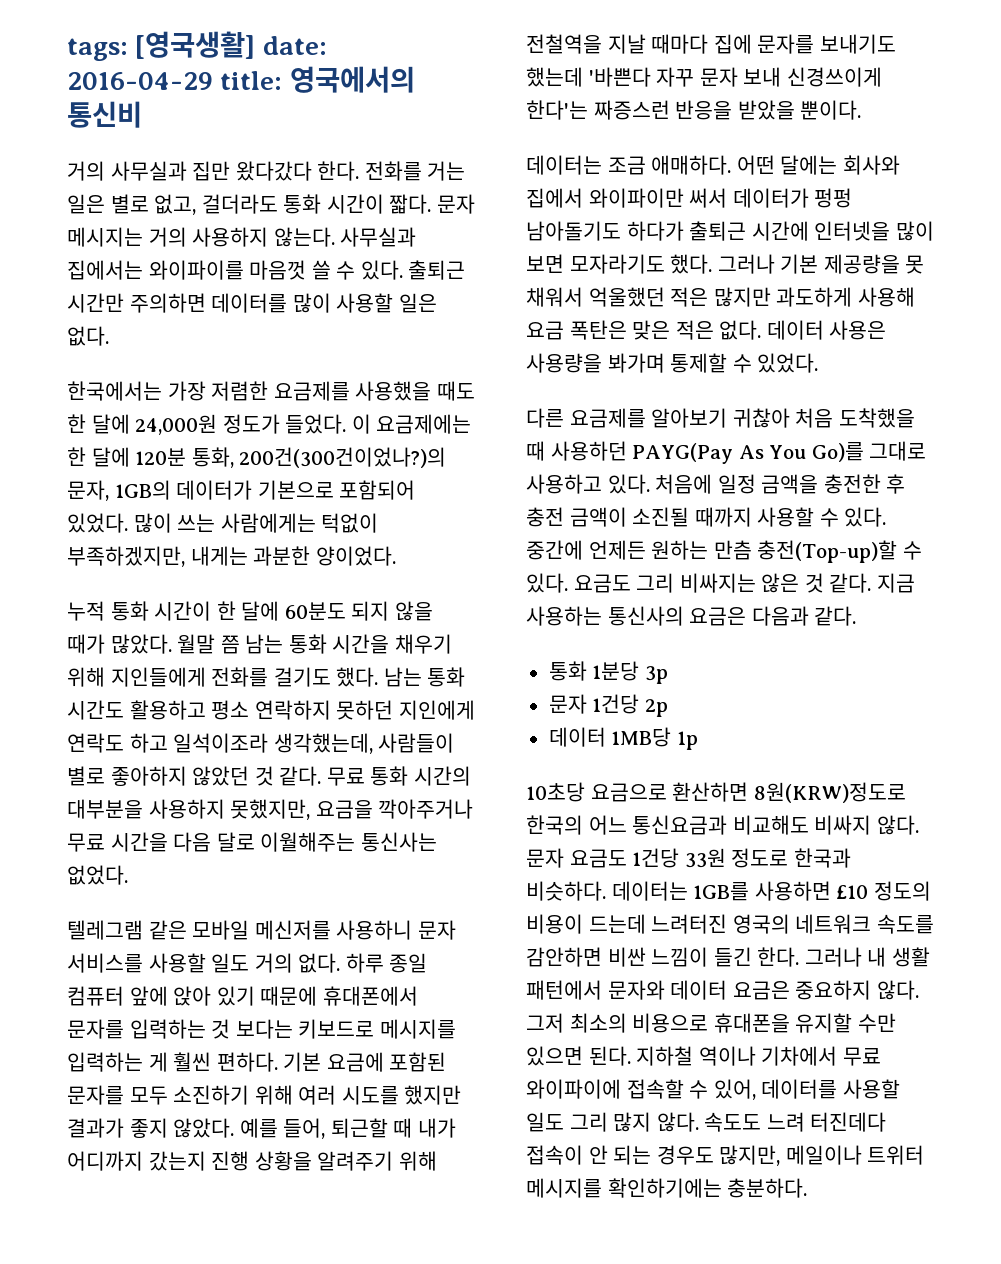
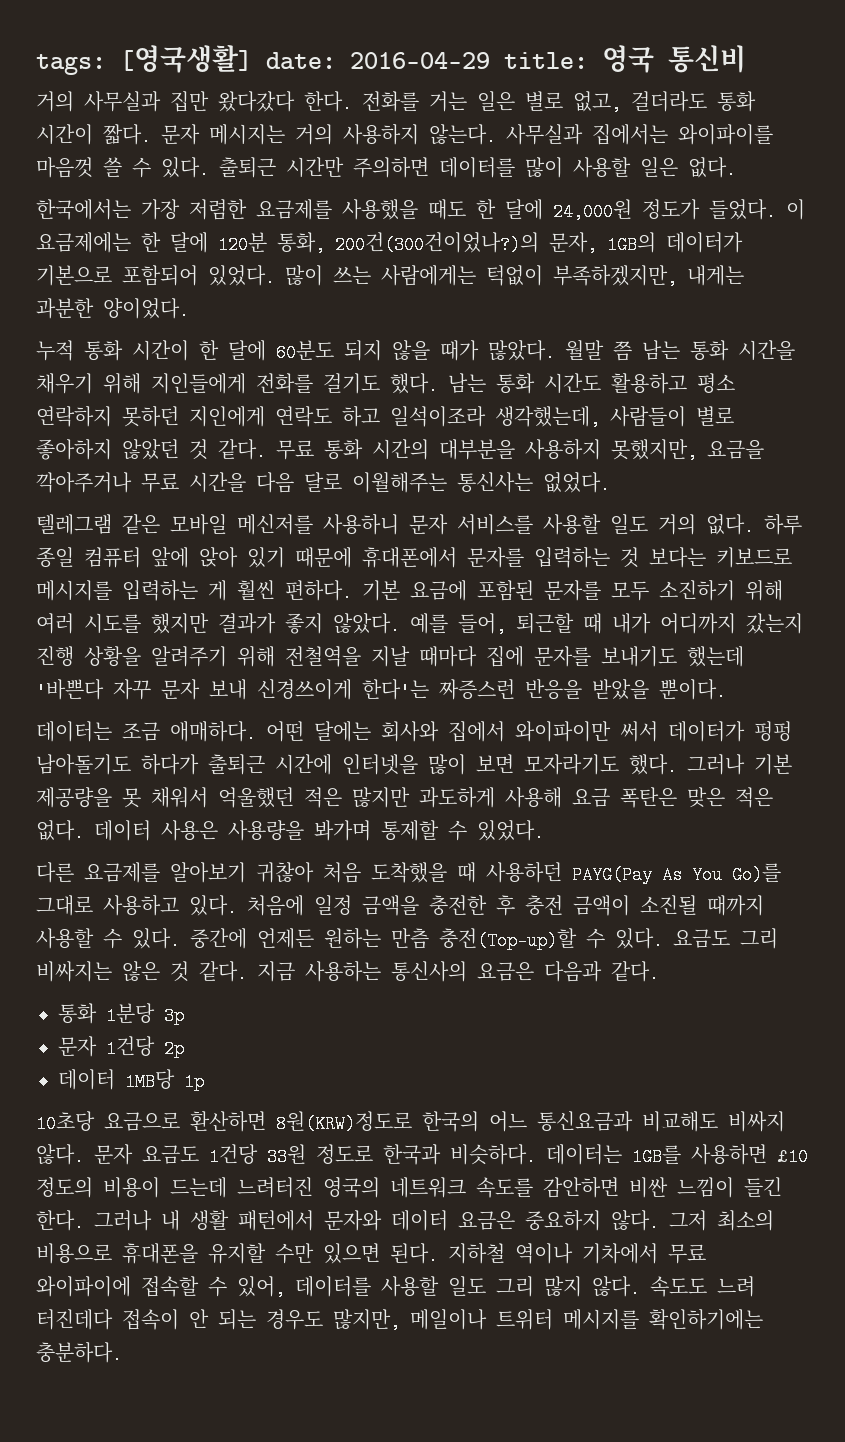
- tags: [영국생활] date: 2016-04-29 title: 영국에서의 통신비
+ tags: [영국생활] date: 2016-04-29 title: 영국 통신비

